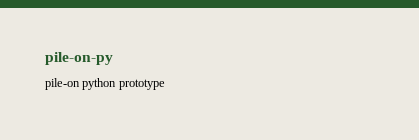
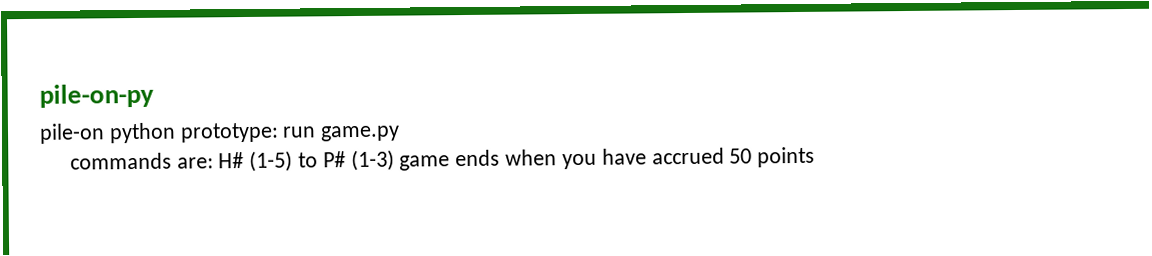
- pile-on python prototype
+ pile-on python prototype: run game.py
+ commands are: H# (1-5) to P# (1-3) game ends when you have accrued 50 points

